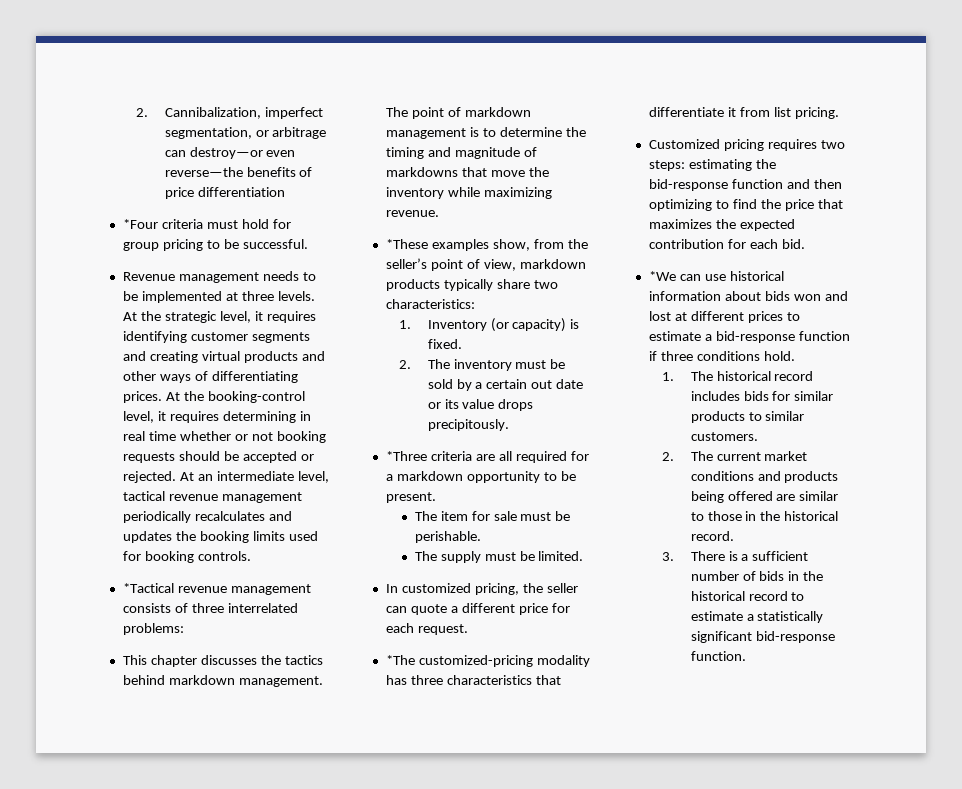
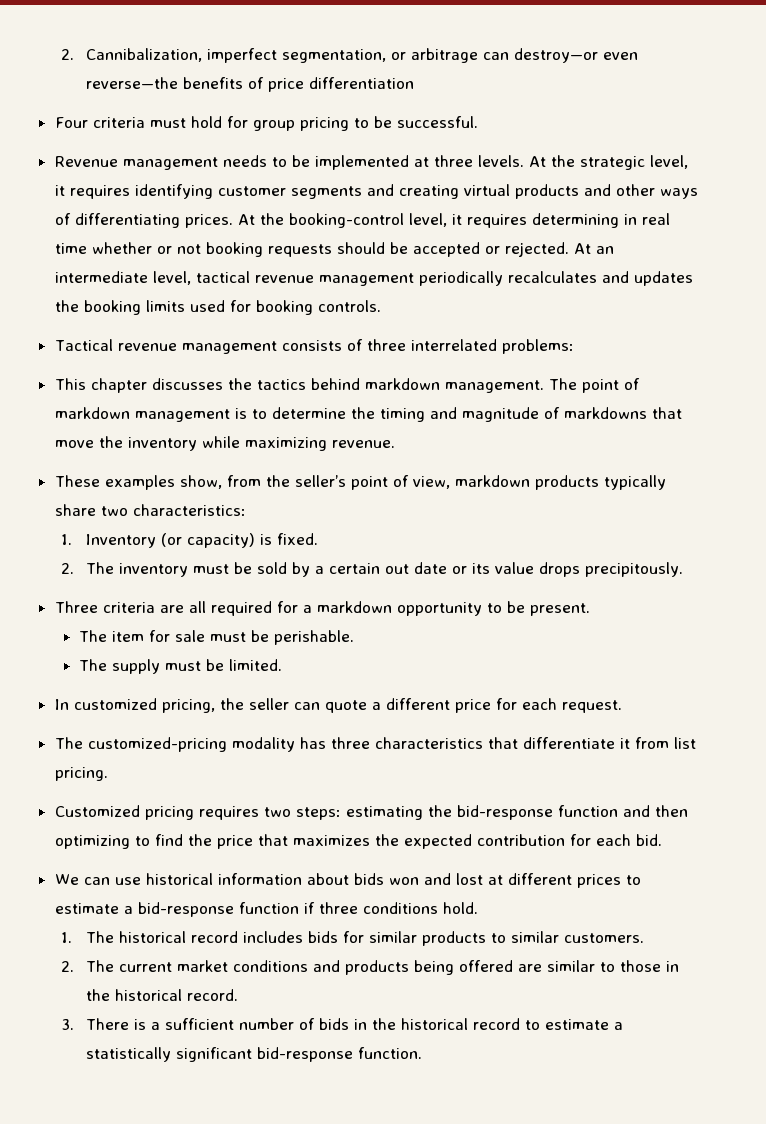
- *Four criteria must hold for group pricing to be successful.
+ Four criteria must hold for group pricing to be successful.
- *Tactical revenue management consists of three interrelated problems:
+ Tactical revenue management consists of three interrelated problems:
- *These examples show, from the seller’s point of view, markdown products typically share two characteristics:
+ These examples show, from the seller’s point of view, markdown products typically share two characteristics:
- *Three criteria are all required for a markdown opportunity to be present.
+ Three criteria are all required for a markdown opportunity to be present.
- *The customized-pricing modality has three characteristics that differentiate it from list pricing.
+ The customized-pricing modality has three characteristics that differentiate it from list pricing.
- *We can use historical information about bids won and lost at different prices to estimate a bid-response function if three conditions hold.
+ We can use historical information about bids won and lost at different prices to estimate a bid-response function if three conditions hold.

